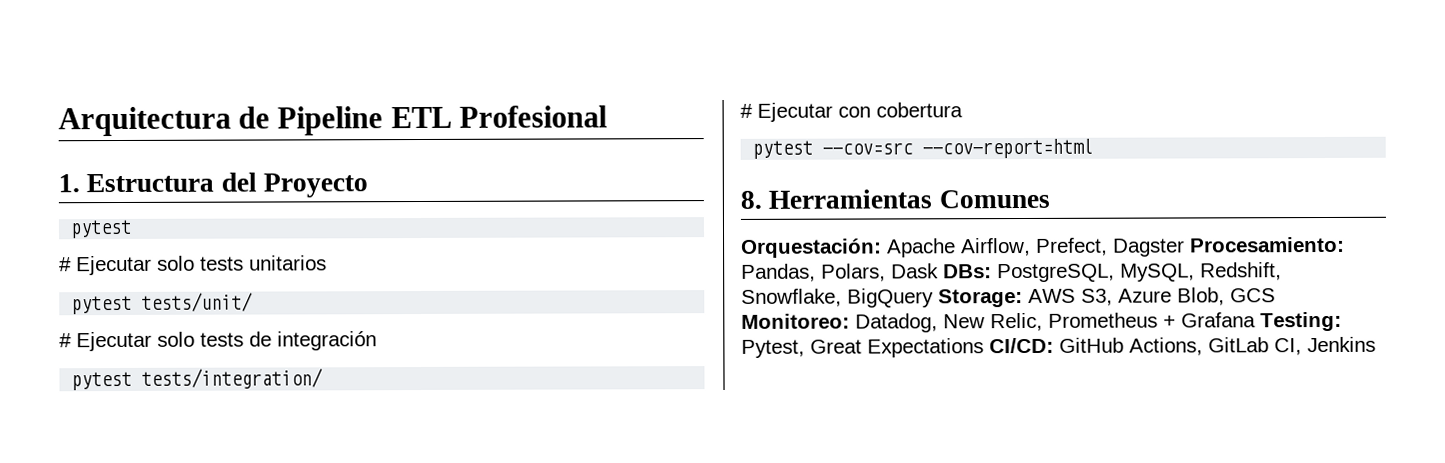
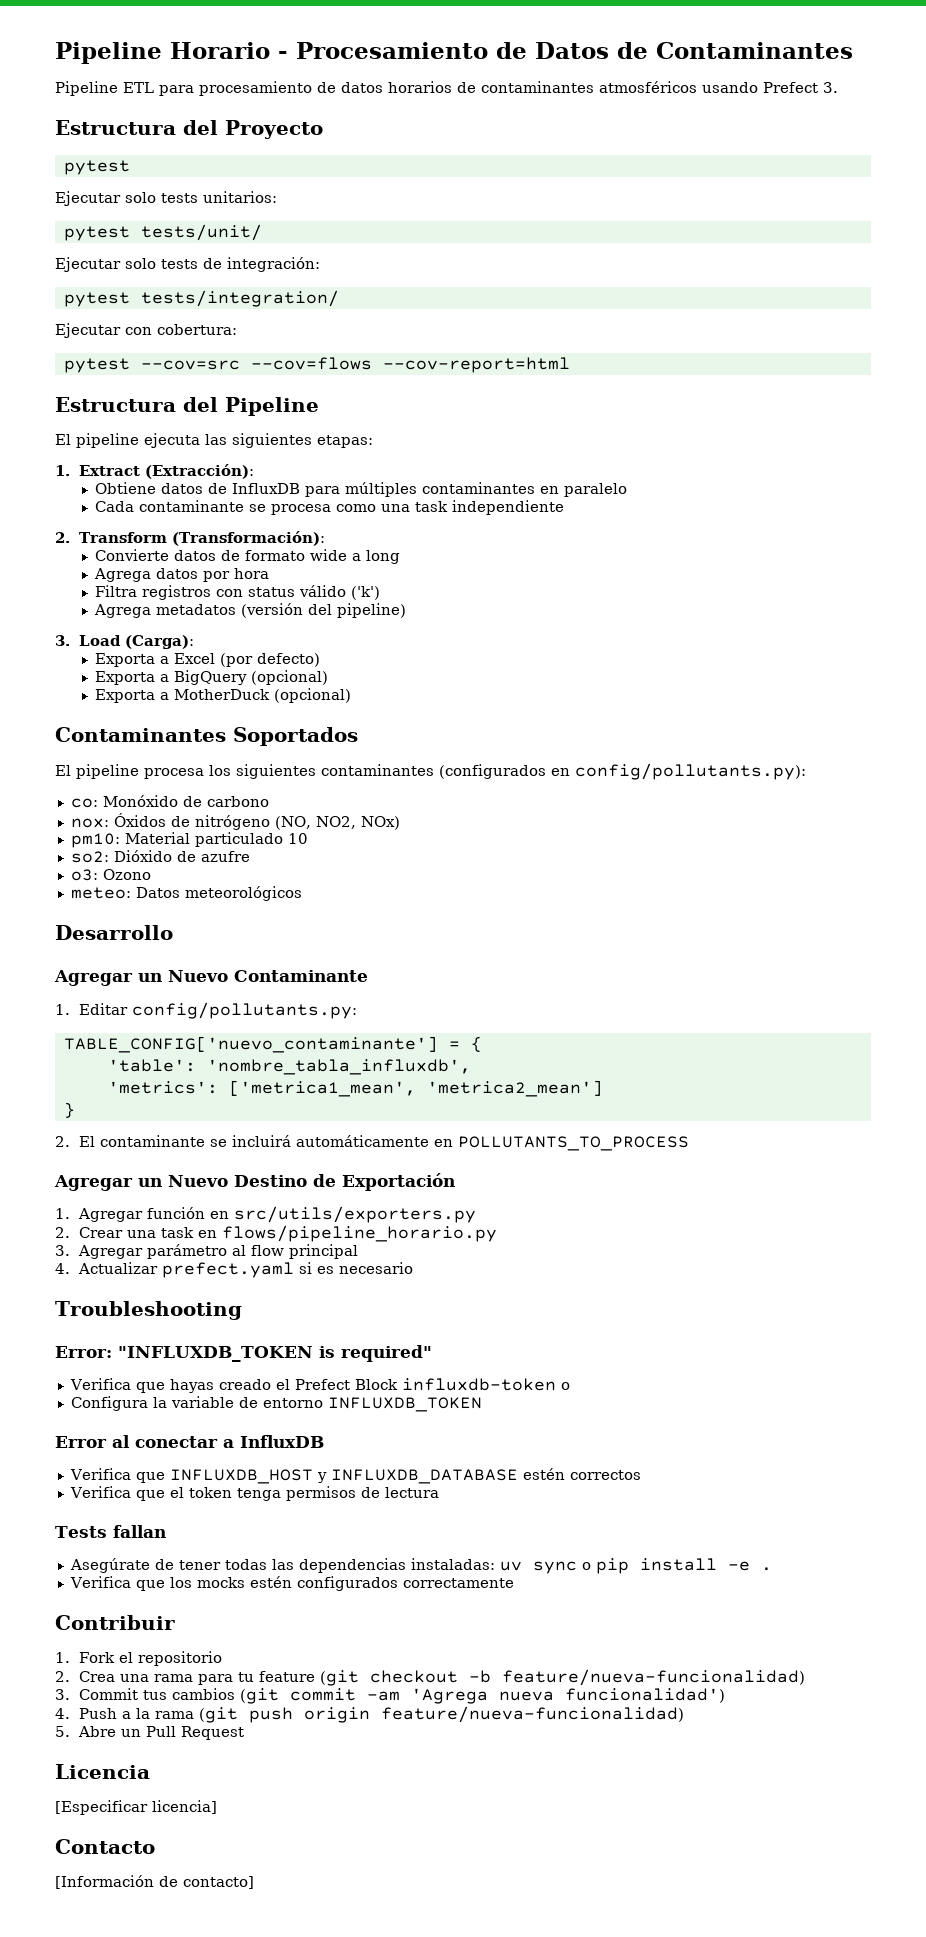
- Arquitectura de Pipeline ETL Profesional
- 1. Estructura del Proyecto
+ Pipeline Horario - Procesamiento de Datos de Contaminantes
+ Pipeline ETL para procesamiento de datos horarios de contaminantes atmosféricos usando Prefect 3.
+ Estructura del Proyecto
- # Ejecutar solo tests unitarios
+ Ejecutar solo tests unitarios:
- # Ejecutar solo tests de integración
+ Ejecutar solo tests de integración:
- # Ejecutar con cobertura
+ Ejecutar con cobertura:
- pytest --cov=src --cov-report=html
+ pytest --cov=src --cov=flows --cov-report=html
- 8. Herramientas Comunes
- Orquestación: Apache Airflow, Prefect, Dagster Procesamiento: Pandas, Polars, Dask DBs: PostgreSQL, MySQL, Redshift, Snowflake, BigQuery Storage: AWS S3, Azure Blob, GCS Monitoreo: Datadog, New Relic, Prometheus + Grafana Testing: Pytest, Great Expectations CI/CD: GitHub Actions, GitLab CI, Jenkins
+ Estructura del Pipeline
+ El pipeline ejecuta las siguientes etapas:
+ 1. Extract (Extracción):
+ Obtiene datos de InfluxDB para múltiples contaminantes en paralelo
+ Cada contaminante se procesa como una task independiente
+ 2. Transform (Transformación):
+ Convierte datos de formato wide a long
+ Agrega datos por hora
+ Filtra registros con status válido ('k')
+ Agrega metadatos (versión del pipeline)
+ 3. Load (Carga):
+ Exporta a Excel (por defecto)
+ Exporta a BigQuery (opcional)
+ Exporta a MotherDuck (opcional)
+ Contaminantes Soportados
+ El pipeline procesa los siguientes contaminantes (configurados en config/pollutants.py):
+ co: Monóxido de carbono
+ nox: Óxidos de nitrógeno (NO, NO2, NOx)
+ pm10: Material particulado 10
+ so2: Dióxido de azufre
+ o3: Ozono
+ meteo: Datos meteorológicos
+ Desarrollo
+ Agregar un Nuevo Contaminante
+ 1. Editar config/pollutants.py:
+ TABLE_CONFIG['nuevo_contaminante'] = {
+ 'table': 'nombre_tabla_influxdb',
+ 'metrics': ['metrica1_mean', 'metrica2_mean']
+ }
+ 2. El contaminante se incluirá automáticamente en POLLUTANTS_TO_PROCESS
+ Agregar un Nuevo Destino de Exportación
+ 1. Agregar función en src/utils/exporters.py
+ 2. Crear una task en flows/pipeline_horario.py
+ 3. Agregar parámetro al flow principal
+ 4. Actualizar prefect.yaml si es necesario
+ Troubleshooting
+ Error: "INFLUXDB_TOKEN is required"
+ Verifica que hayas creado el Prefect Block influxdb-token o
+ Configura la variable de entorno INFLUXDB_TOKEN
+ Error al conectar a InfluxDB
+ Verifica que INFLUXDB_HOST y INFLUXDB_DATABASE estén correctos
+ Verifica que el token tenga permisos de lectura
+ Tests fallan
+ Asegúrate de tener todas las dependencias instaladas: uv sync o pip install -e .
+ Verifica que los mocks estén configurados correctamente
+ Contribuir
+ 1. Fork el repositorio
+ 2. Crea una rama para tu feature (git checkout -b feature/nueva-funcionalidad)
+ 3. Commit tus cambios (git commit -am 'Agrega nueva funcionalidad')
+ 4. Push a la rama (git push origin feature/nueva-funcionalidad)
+ 5. Abre un Pull Request
+ Licencia
+ [Especificar licencia]
+ Contacto
+ [Información de contacto]

